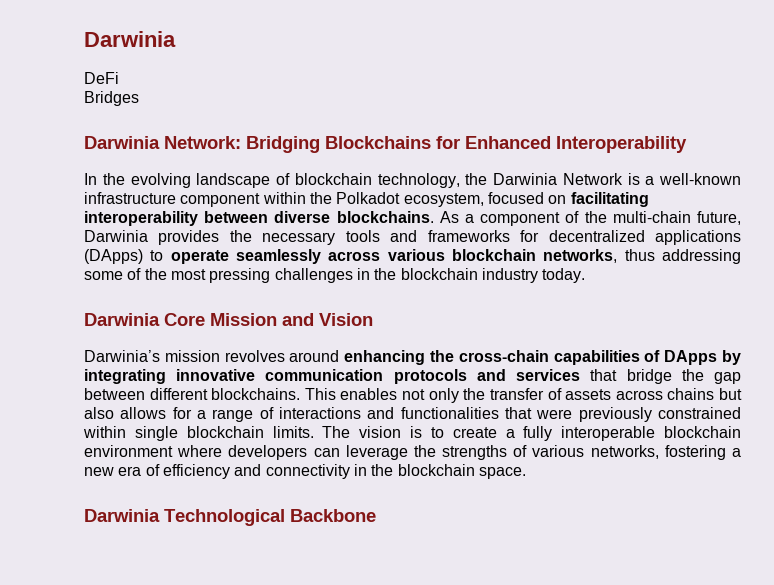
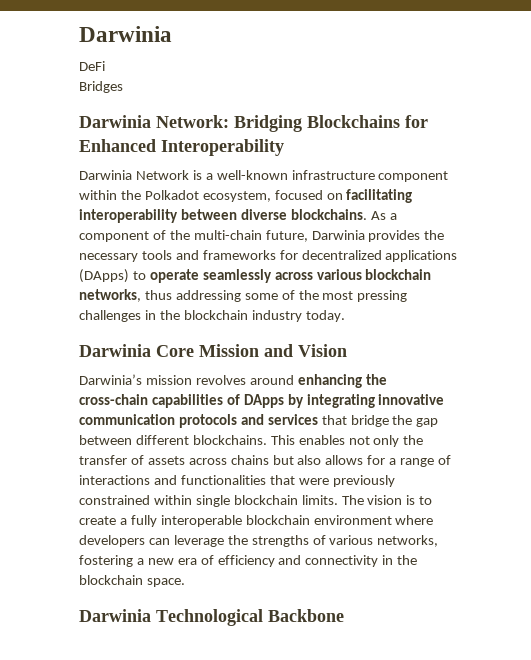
- In the evolving landscape of blockchain technology, the Darwinia Network is a well-known infrastructure component within the Polkadot ecosystem, focused on facilitating interoperability between diverse blockchains.
+ Darwinia Network is a well-known infrastructure component within the Polkadot ecosystem, focused on facilitating interoperability between diverse blockchains.

